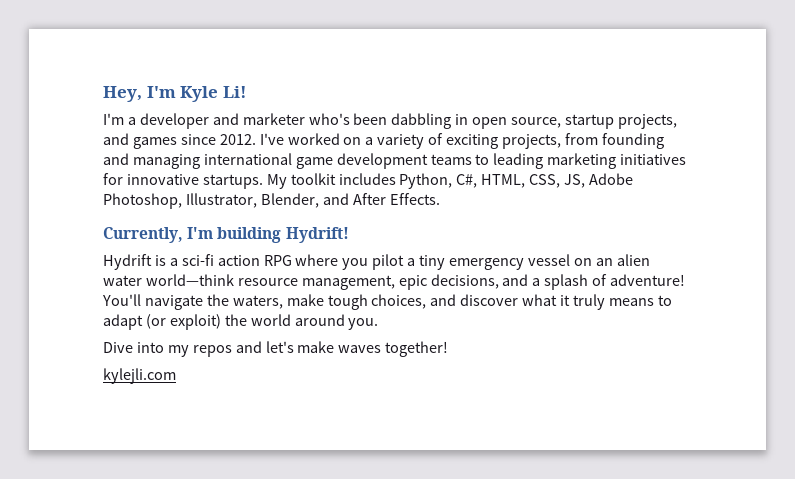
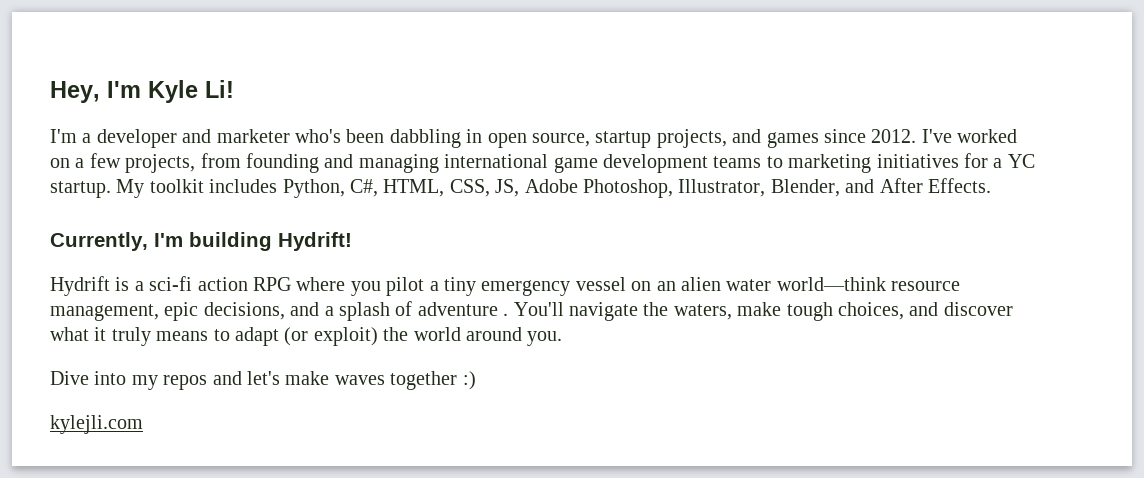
- I've worked on a variety of exciting projects, from founding and managing international game development teams to leading marketing initiatives for innovative startups.
+ I've worked on a few projects, from founding and managing international game development teams to marketing initiatives for a YC startup.
- Hydrift is a sci-fi action RPG where you pilot a tiny emergency vessel on an alien water world—think resource management, epic decisions, and a splash of adventure!
+ Hydrift is a sci-fi action RPG where you pilot a tiny emergency vessel on an alien water world—think resource management, epic decisions, and a splash of adventure .
- Dive into my repos and let's make waves together!
+ Dive into my repos and let's make waves together :)

